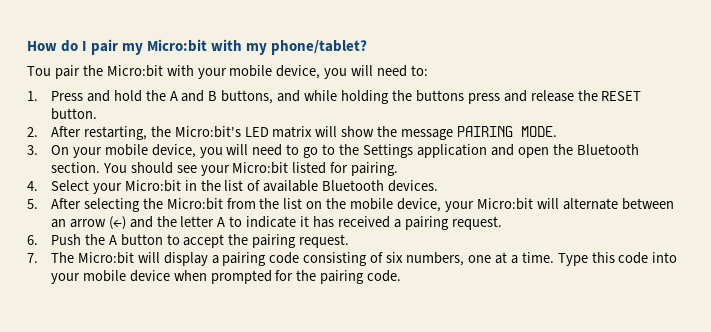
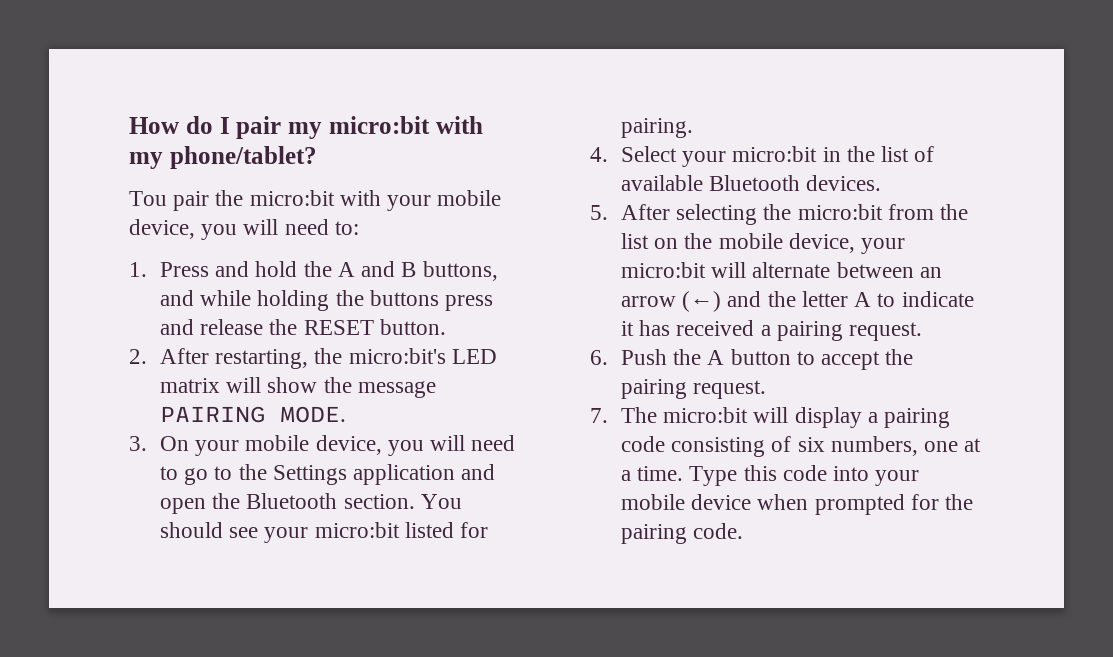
- How do I pair my Micro:bit with my phone/tablet?
+ How do I pair my micro:bit with my phone/tablet?
- Tou pair the Micro:bit with your mobile device, you will need to:
+ Tou pair the micro:bit with your mobile device, you will need to:
- 2. After restarting, the Micro:bit's LED matrix will show the message PAIRING MODE.
+ 2. After restarting, the micro:bit's LED matrix will show the message PAIRING MODE.
- You should see your Micro:bit listed for pairing.
+ You should see your micro:bit listed for pairing.
- 4. Select your Micro:bit in the list of available Bluetooth devices.
+ 4. Select your micro:bit in the list of available Bluetooth devices.
- 5. After selecting the Micro:bit from the list on the mobile device, your Micro:bit will alternate between an arrow (←) and the letter A to indicate it has received a pairing request.
+ 5. After selecting the micro:bit from the list on the mobile device, your micro:bit will alternate between an arrow (←) and the letter A to indicate it has received a pairing request.
- 7. The Micro:bit will display a pairing code consisting of six numbers, one at a time.
+ 7. The micro:bit will display a pairing code consisting of six numbers, one at a time.

